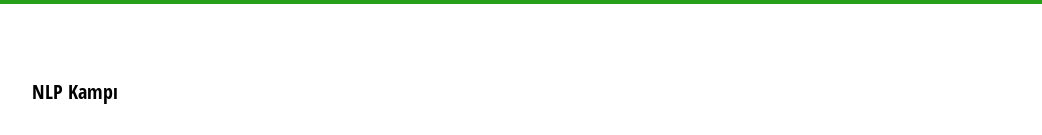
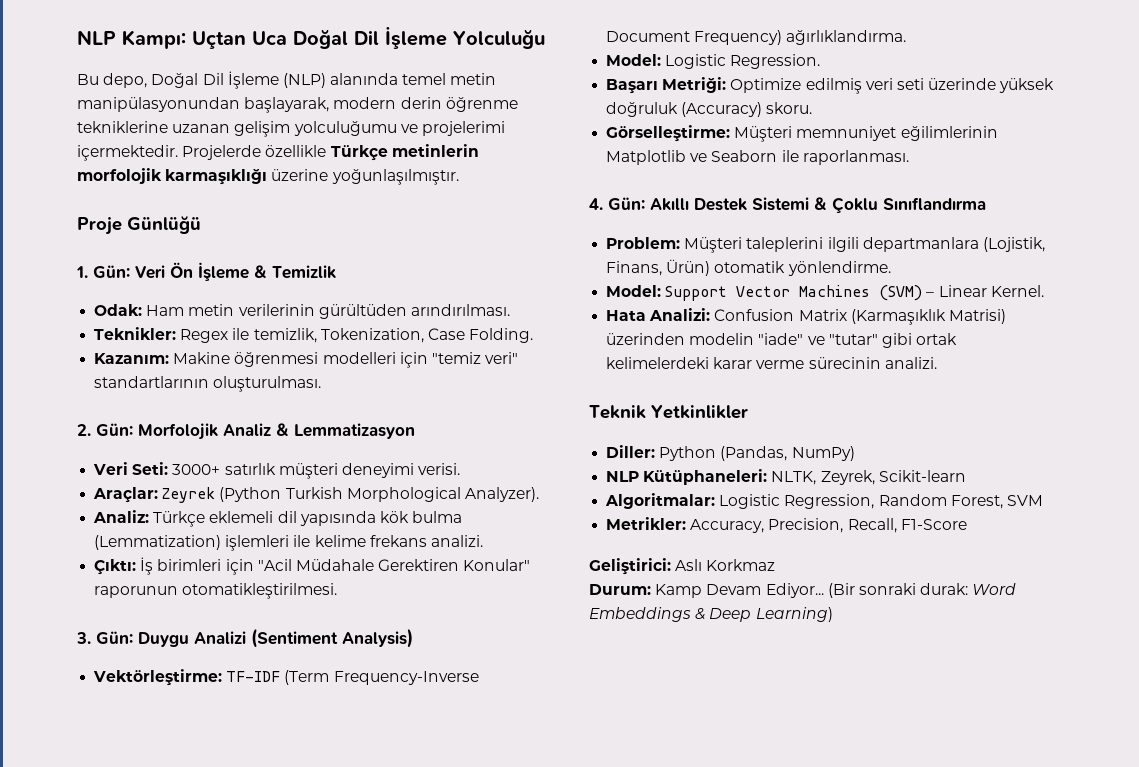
- NLP Kampı
+ NLP Kampı: Uçtan Uca Doğal Dil İşleme Yolculuğu
+ Bu depo, Doğal Dil İşleme (NLP) alanında temel metin manipülasyonundan başlayarak, modern derin öğrenme tekniklerine uzanan gelişim yolculuğumu ve projelerimi içermektedir. Projelerde özellikle Türkçe metinlerin morfolojik karmaşıklığı üzerine yoğunlaşılmıştır.
+ Proje Günlüğü
+ 1. Gün: Veri Ön İşleme & Temizlik
+ Odak: Ham metin verilerinin gürültüden arındırılması.
+ Teknikler: Regex ile temizlik, Tokenization, Case Folding.
+ Kazanım: Makine öğrenmesi modelleri için "temiz veri" standartlarının oluşturulması.
+ 2. Gün: Morfolojik Analiz & Lemmatizasyon
+ Veri Seti: 3000+ satırlık müşteri deneyimi verisi.
+ Araçlar: Zeyrek (Python Turkish Morphological Analyzer).
+ Analiz: Türkçe eklemeli dil yapısında kök bulma (Lemmatization) işlemleri ile kelime frekans analizi.
+ Çıktı: İş birimleri için "Acil Müdahale Gerektiren Konular" raporunun otomatikleştirilmesi.
+ 3. Gün: Duygu Analizi (Sentiment Analysis)
+ Vektörleştirme: TF-IDF (Term Frequency-Inverse Document Frequency) ağırlıklandırma.
+ Model: Logistic Regression.
+ Başarı Metriği: Optimize edilmiş veri seti üzerinde yüksek doğruluk (Accuracy) skoru.
+ Görselleştirme: Müşteri memnuniyet eğilimlerinin Matplotlib ve Seaborn ile raporlanması.
+ 4. Gün: Akıllı Destek Sistemi & Çoklu Sınıflandırma
+ Problem: Müşteri taleplerini ilgili departmanlara (Lojistik, Finans, Ürün) otomatik yönlendirme.
+ Model: Support Vector Machines (SVM) – Linear Kernel.
+ Hata Analizi: Confusion Matrix (Karmaşıklık Matrisi) üzerinden modelin "iade" ve "tutar" gibi ortak kelimelerdeki karar verme sürecinin analizi.
+ Teknik Yetkinlikler
+ Diller: Python (Pandas, NumPy)
+ NLP Kütüphaneleri: NLTK, Zeyrek, Scikit-learn
+ Algoritmalar: Logistic Regression, Random Forest, SVM
+ Metrikler: Accuracy, Precision, Recall, F1-Score
+ Geliştirici: Aslı Korkmaz
+ Durum: Kamp Devam Ediyor... (Bir sonraki durak: Word Embeddings & Deep Learning)

